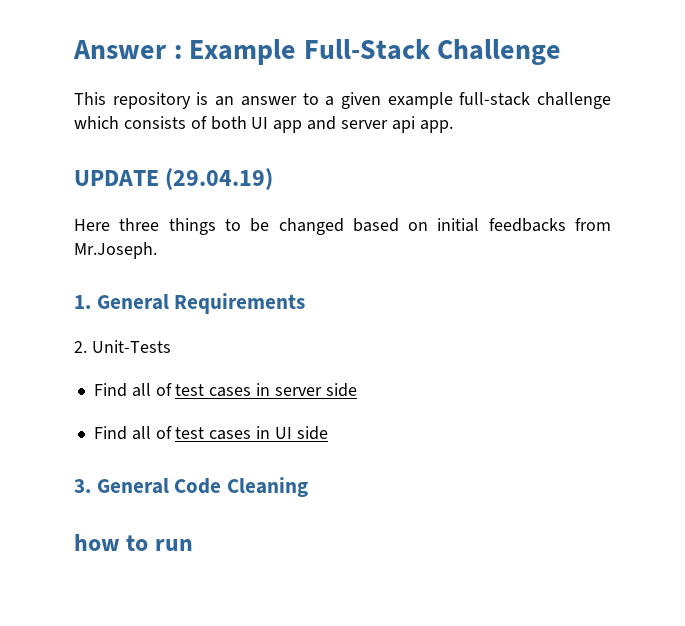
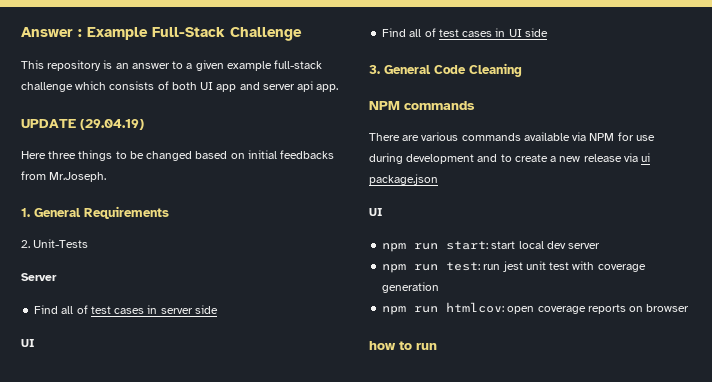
+ Server
  Find all of test cases in server side
+ UI
+ NPM commands
+ There are various commands available via NPM for use during development and to create a new release via ui package.json
+ UI
+ npm run start: start local dev server
+ npm run test: run jest unit test with coverage generation
+ npm run htmlcov: open coverage reports on browser

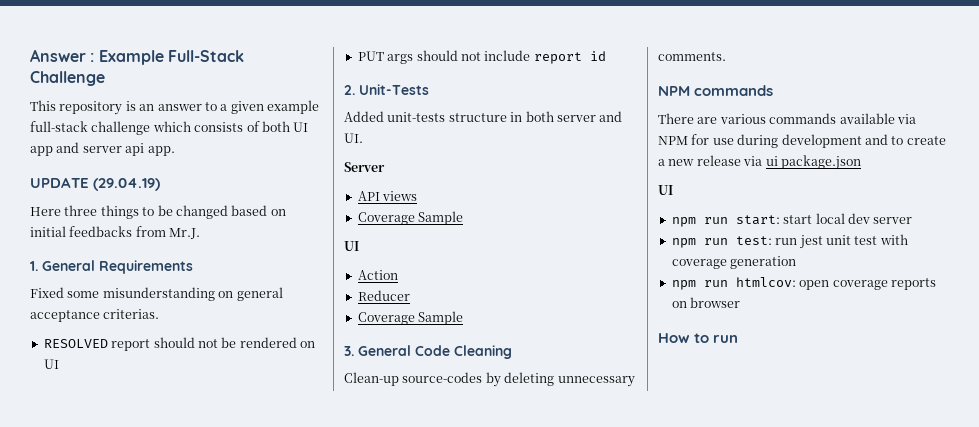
- Here three things to be changed based on initial feedbacks from Mr.Joseph.
+ Here three things to be changed based on initial feedbacks from Mr.J.
+ Fixed some misunderstanding on general acceptance criterias.
+ RESOLVED report should not be rendered on UI
+ PUT args should not include report id
  2. Unit-Tests
+ Added unit-tests structure in both server and UI.
  Server
- Find all of test cases in server side
+ API views
+ Coverage Sample
  UI
- Find all of test cases in UI side
+ Action
+ Reducer
+ Coverage Sample
  3. General Code Cleaning
+ Clean-up source-codes by deleting unnecessary comments.
- how to run
+ How to run

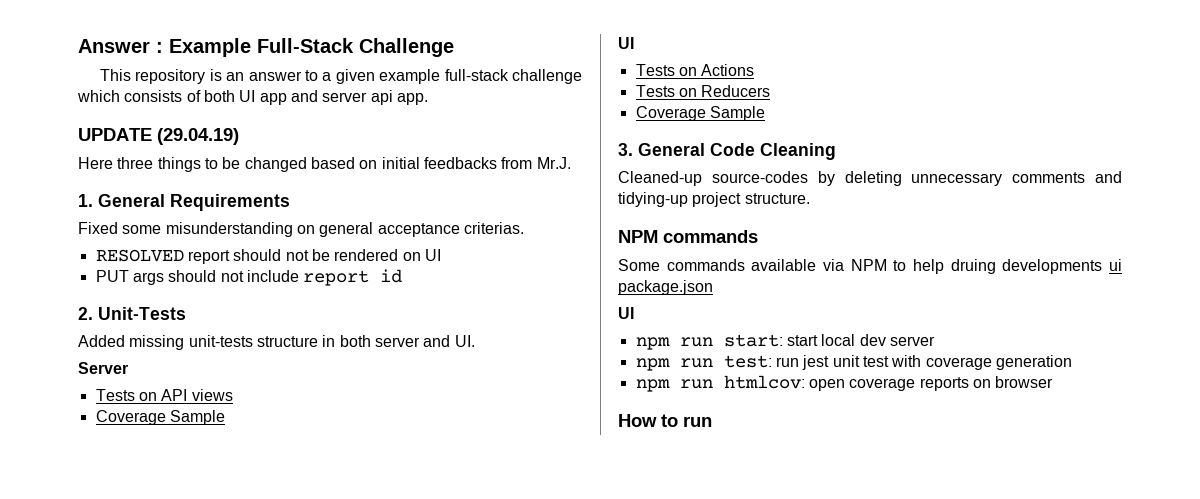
- Added unit-tests structure in both server and UI.
+ Added missing unit-tests structure in both server and UI.
- API views
+ Tests on API views
- Action
- Reducer
+ Tests on Actions
+ Tests on Reducers
- Clean-up source-codes by deleting unnecessary comments.
+ Cleaned-up source-codes by deleting unnecessary comments and tidying-up project structure.
- There are various commands available via NPM for use during development and to create a new release via ui package.json
+ Some commands available via NPM to help druing developments ui package.json

